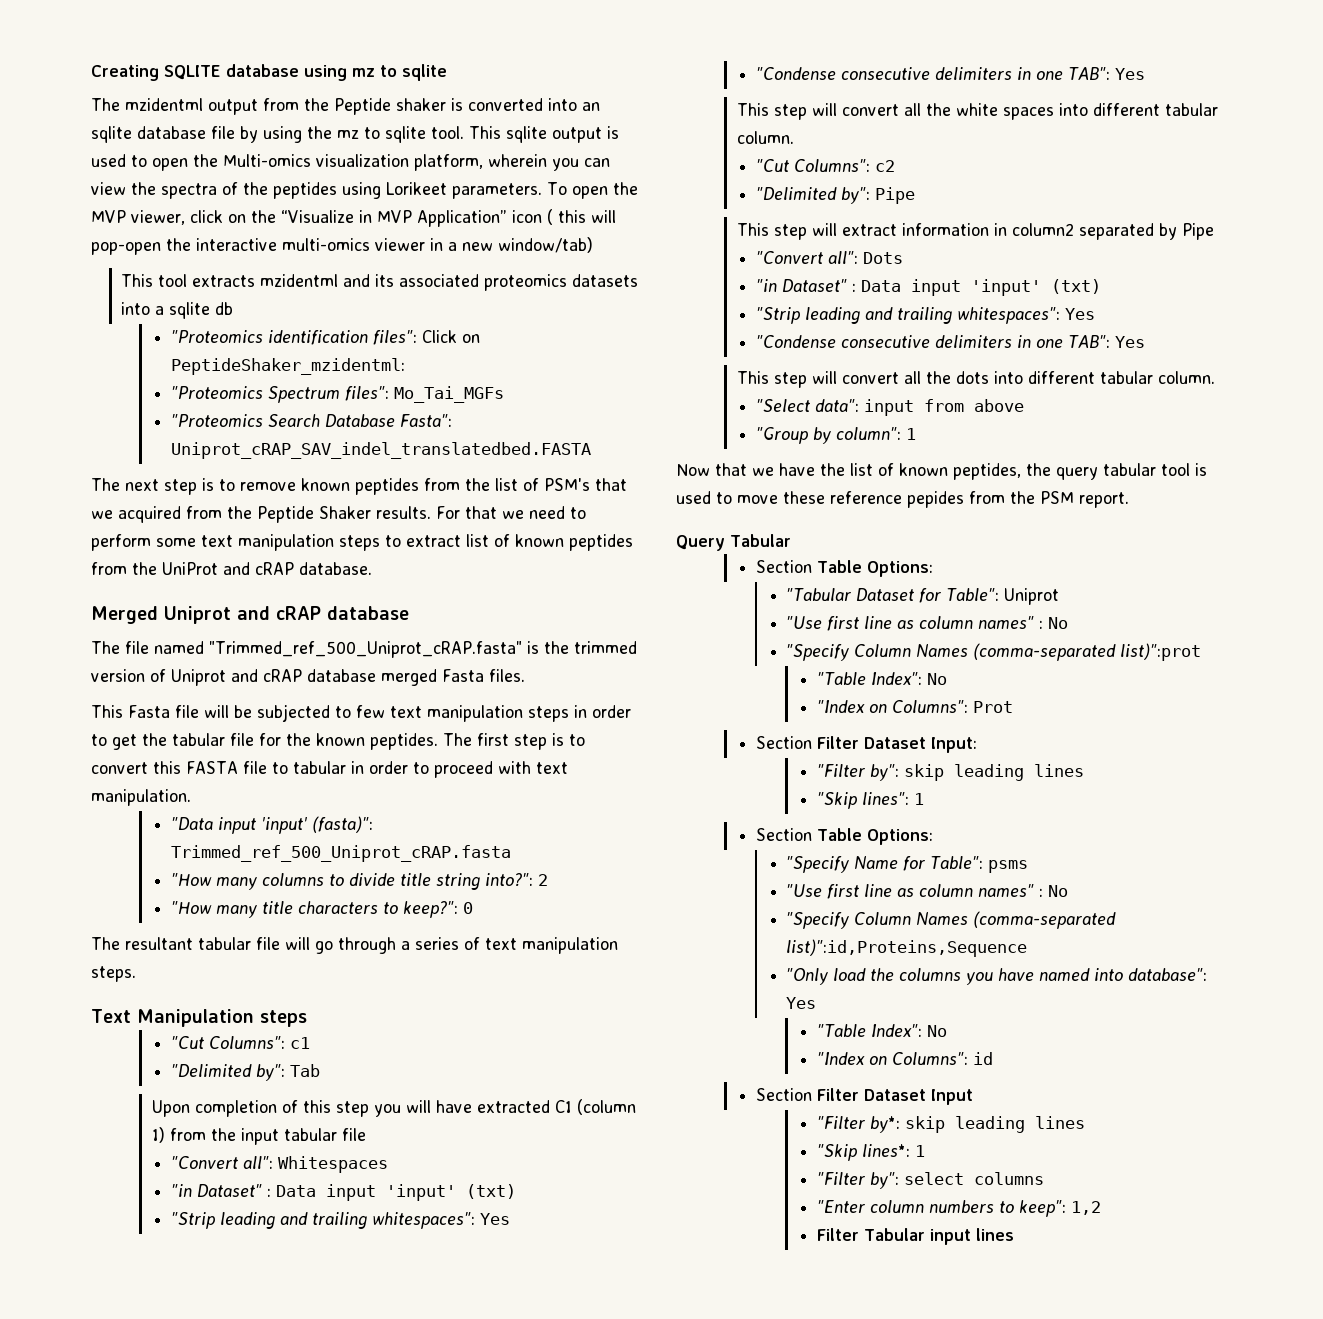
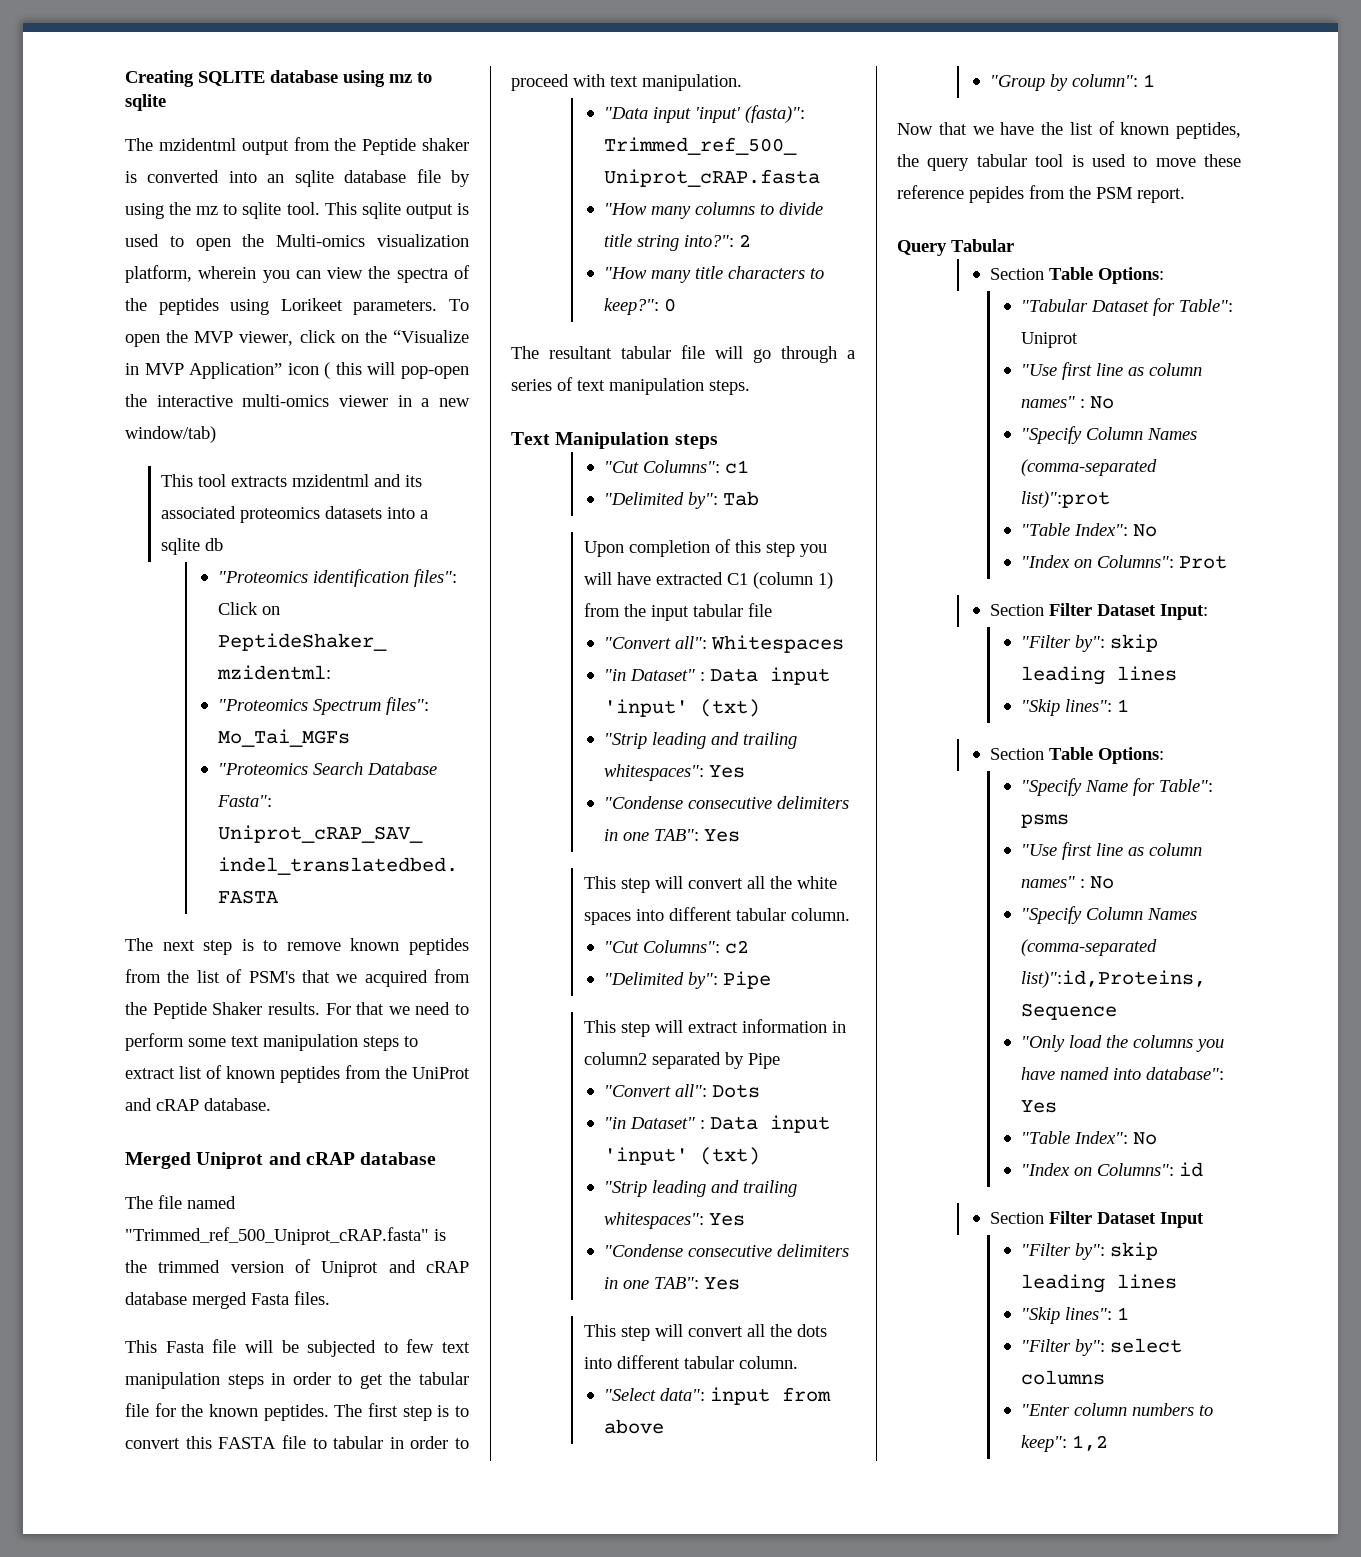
  Section Filter Dataset Input
- "Filter by*: skip leading lines
- "Skip lines*: 1
+ "Filter by": skip leading lines
+ "Skip lines": 1
- Filter Tabular input lines

